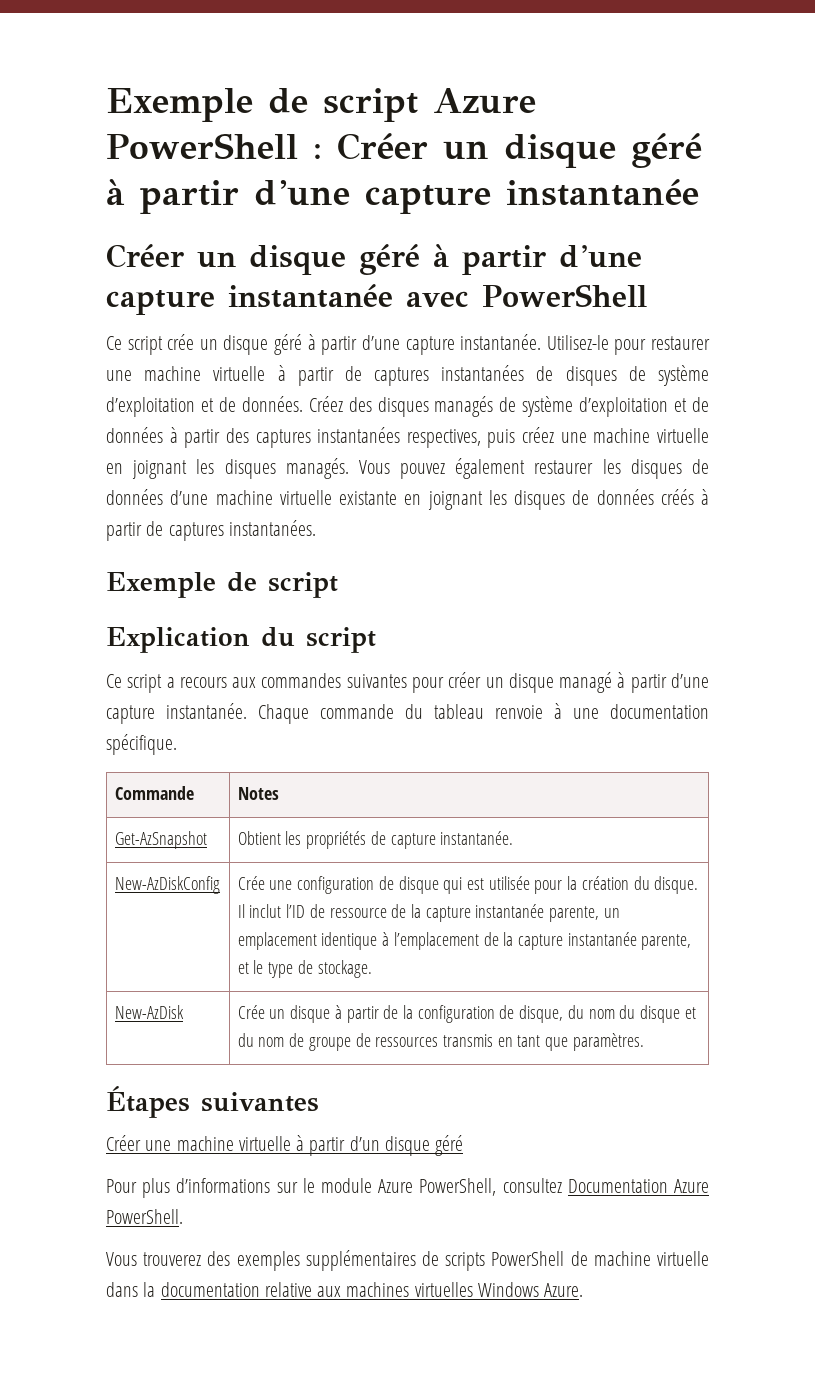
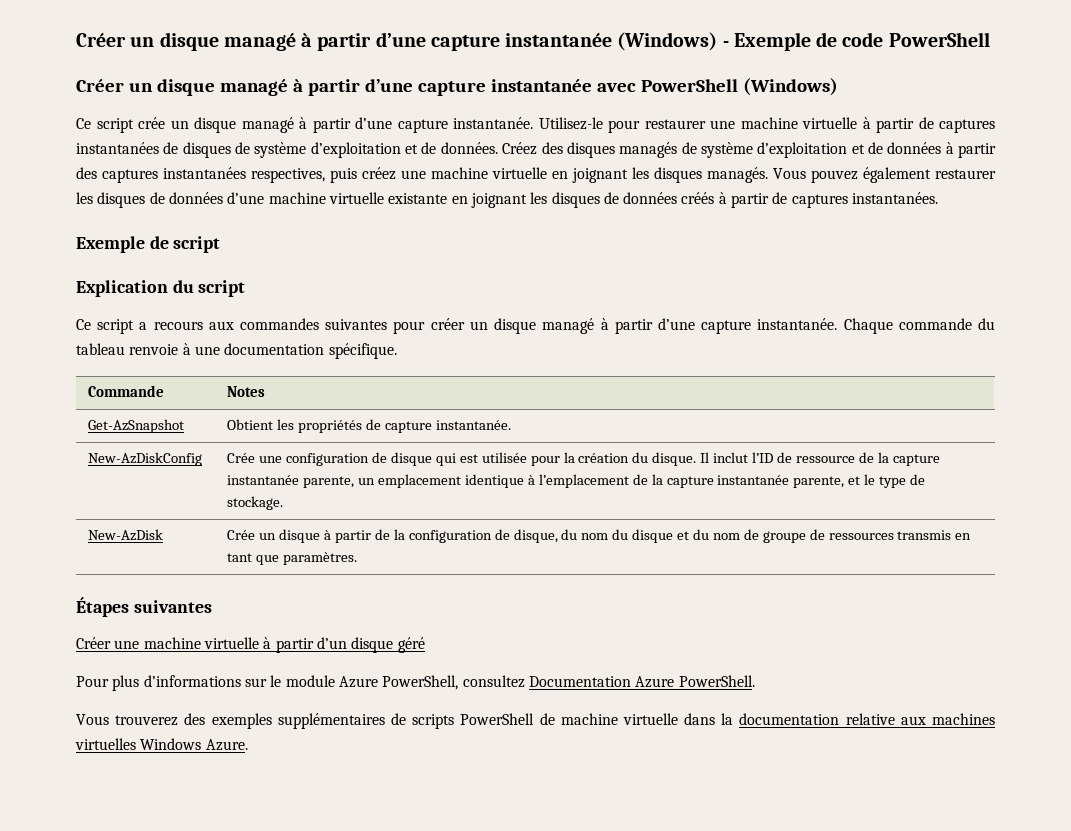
- Exemple de script Azure PowerShell : Créer un disque géré à partir d’une capture instantanée
- Créer un disque géré à partir d’une capture instantanée avec PowerShell
+ Créer un disque managé à partir d’une capture instantanée (Windows) - Exemple de code PowerShell
+ Créer un disque managé à partir d’une capture instantanée avec PowerShell (Windows)
- Ce script crée un disque géré à partir d’une capture instantanée.
+ Ce script crée un disque managé à partir d’une capture instantanée.

